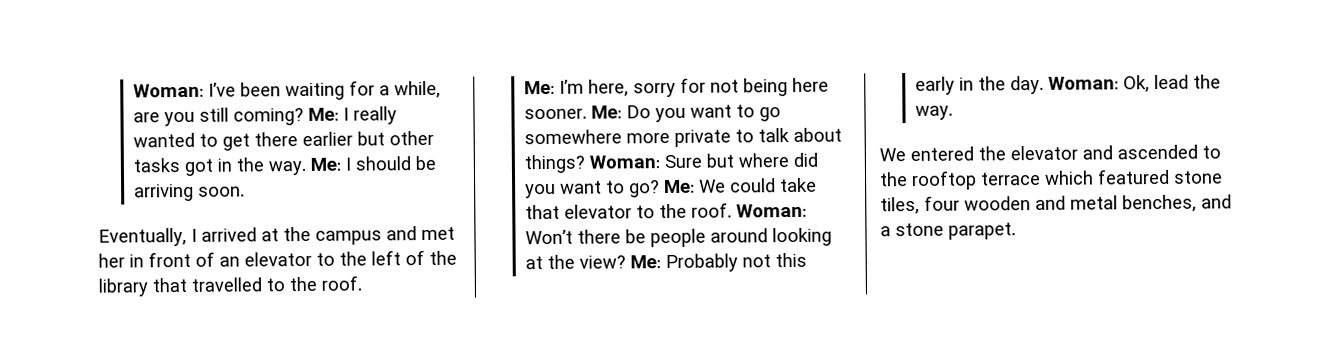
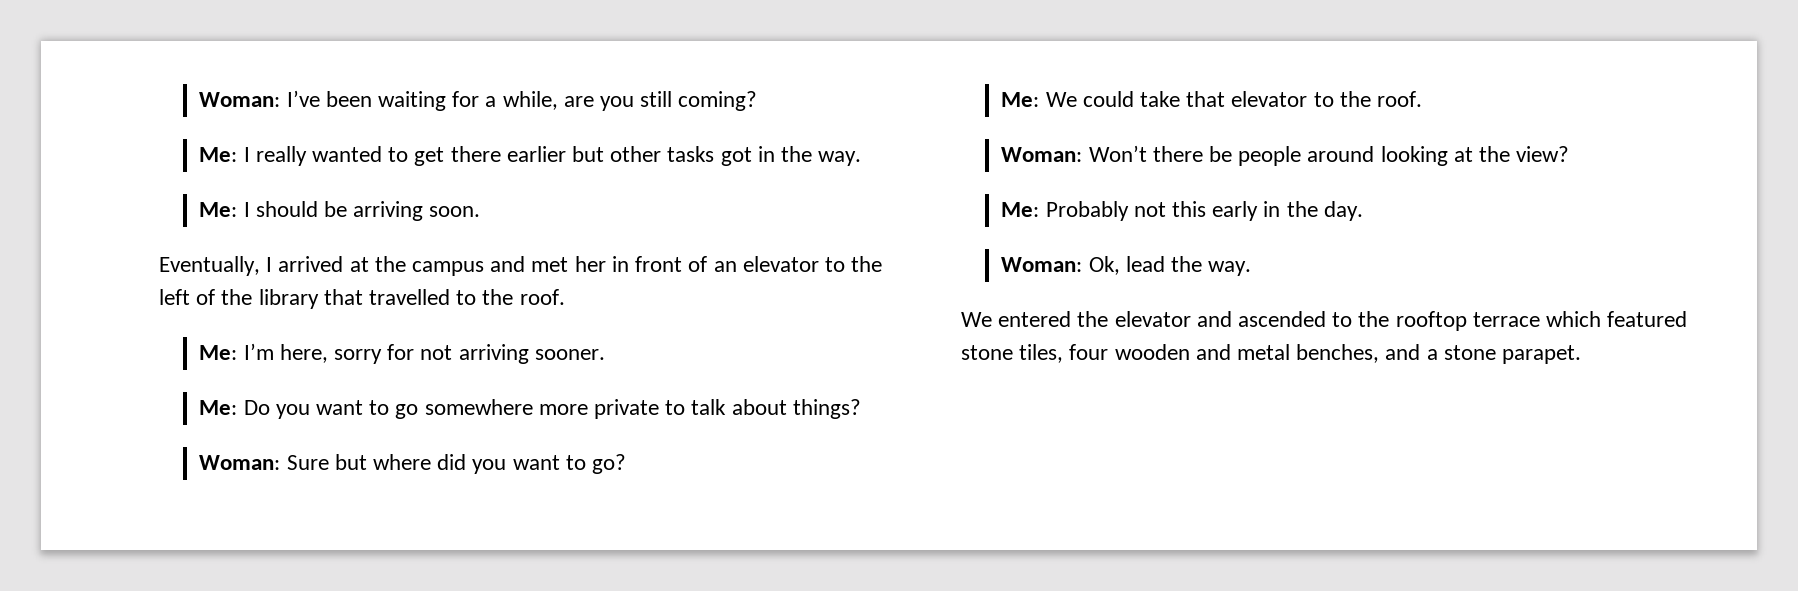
- Woman: I’ve been waiting for a while, are you still coming? Me: I really wanted to get there earlier but other tasks got in the way. Me: I should be arriving soon.
+ Woman: I’ve been waiting for a while, are you still coming?
+ Me: I really wanted to get there earlier but other tasks got in the way.
+ Me: I should be arriving soon.
- I’m here, sorry for not being here sooner. Me:
+ I’m here, sorry for not arriving sooner.
+ Me:
- Do you want to go somewhere more private to talk about things? Woman:
+ Do you want to go somewhere more private to talk about things?
+ Woman:
- Sure but where did you want to go? Me:
+ Sure but where did you want to go?
+ Me:
- We could take that elevator to the roof. Woman:
+ We could take that elevator to the roof.
+ Woman:
- Won’t there be people around looking at the view? Me:
+ Won’t there be people around looking at the view?
+ Me:
- Probably not this early in the day. Woman:
+ Probably not this early in the day.
+ Woman:

